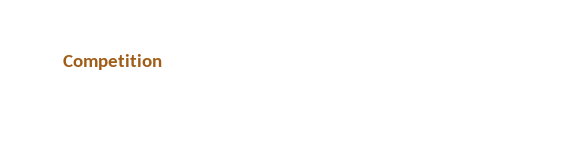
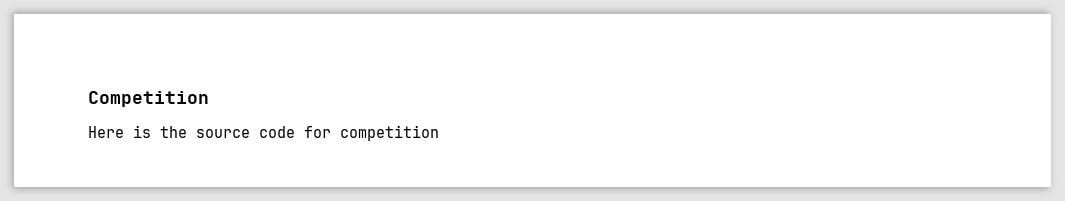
+ Here is the source code for competition

